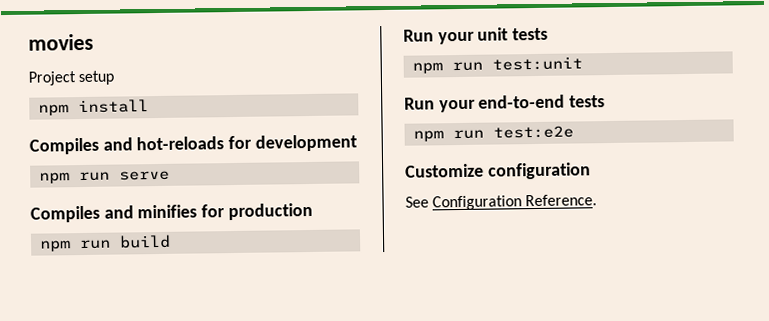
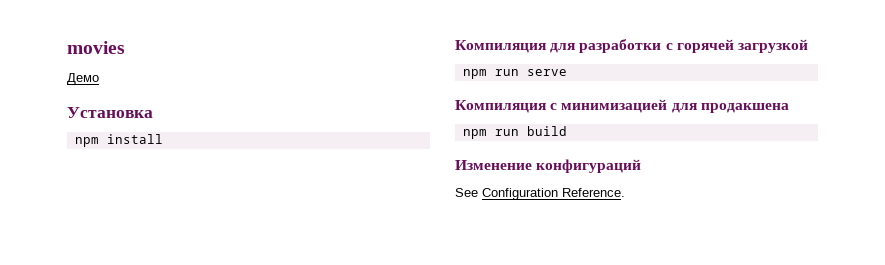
- Project setup
+ Демо
+ Установка
- Compiles and hot-reloads for development
+ Компиляция для разработки с горячей загрузкой
  npm run serve
- Compiles and minifies for production
+ Компиляция с минимизацией для продакшена
  npm run build
- Run your unit tests
- npm run test:unit
- Run your end-to-end tests
- npm run test:e2e
- Customize configuration
+ Изменение конфигураций

